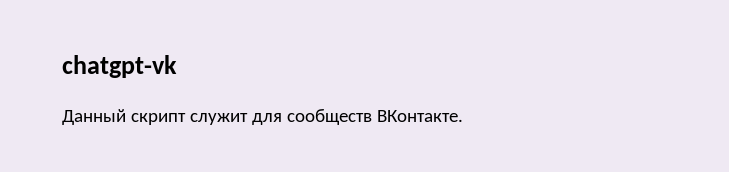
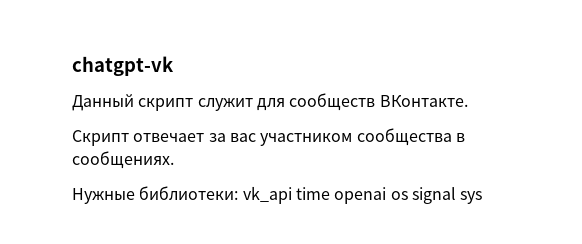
+ Скрипт отвечает за вас участником сообщества в сообщениях.
+ Нужные библиотеки: vk_api time openai os signal sys

